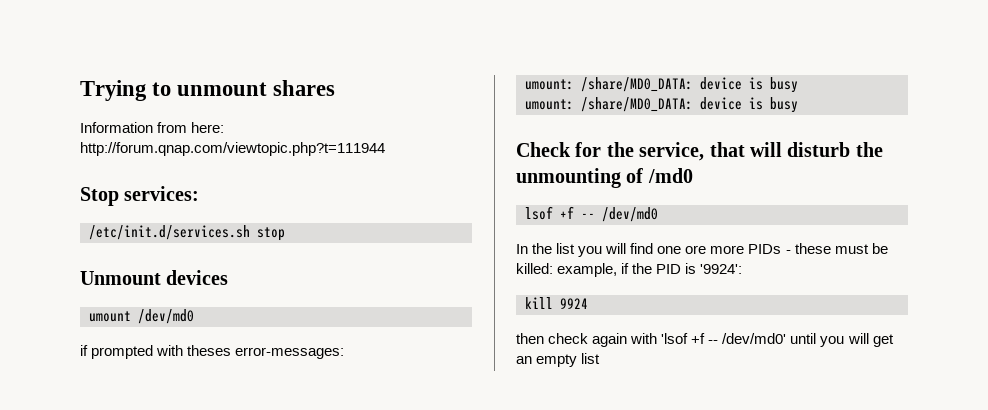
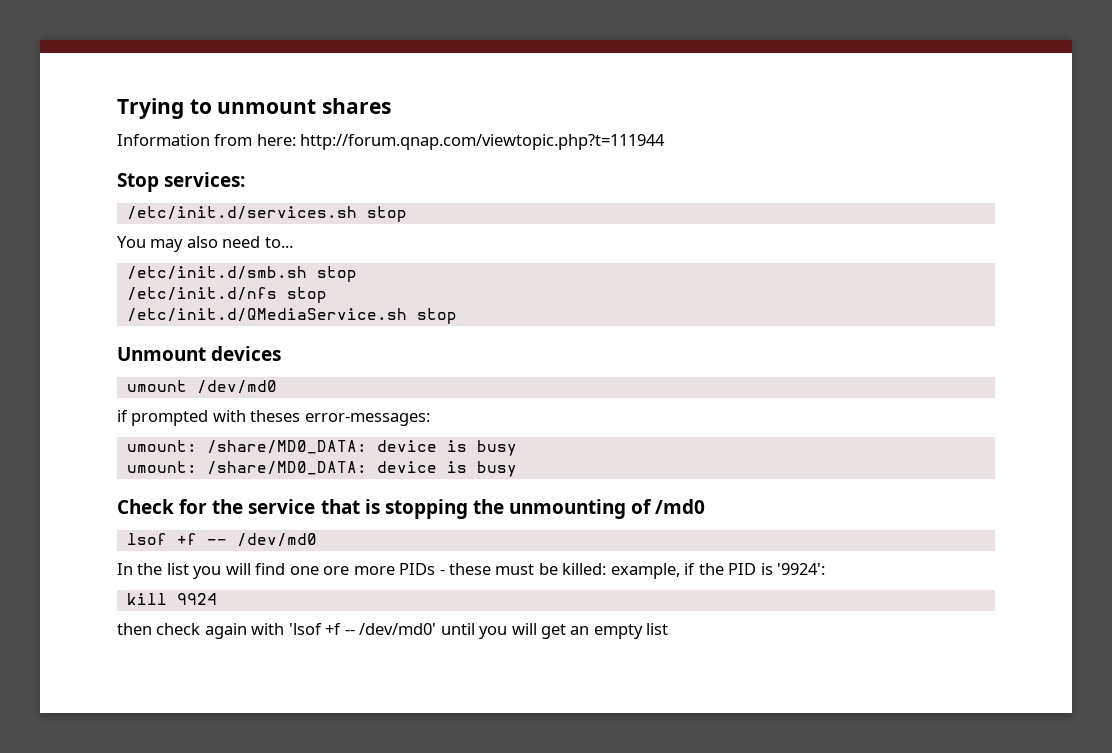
+ You may also need to...
+ /etc/init.d/smb.sh stop
+ /etc/init.d/nfs stop
+ /etc/init.d/QMediaService.sh stop
- Check for the service, that will disturb the unmounting of /md0
+ Check for the service that is stopping the unmounting of /md0

